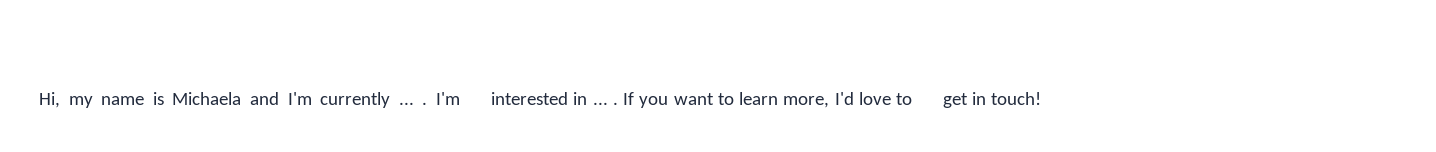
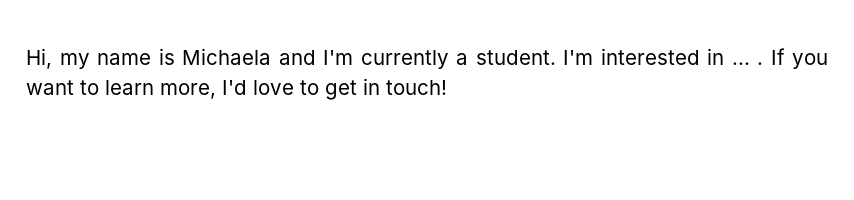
- Hi, my name is Michaela and I'm currently ... .
+ Hi, my name is Michaela and I'm currently a student.

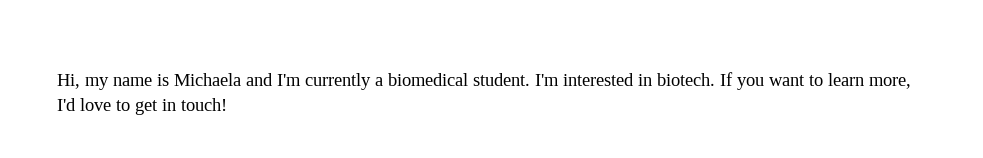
- Hi, my name is Michaela and I'm currently a student.
+ Hi, my name is Michaela and I'm currently a biomedical student.
- I'm interested in ... .
+ I'm interested in biotech.

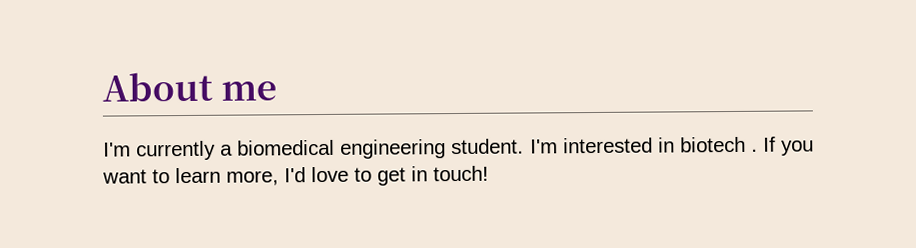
- Hi, my name is Michaela and I'm currently a biomedical student.
+ About me
+ I'm currently a biomedical engineering student.
- I'm interested in biotech.
+ I'm interested in biotech .

